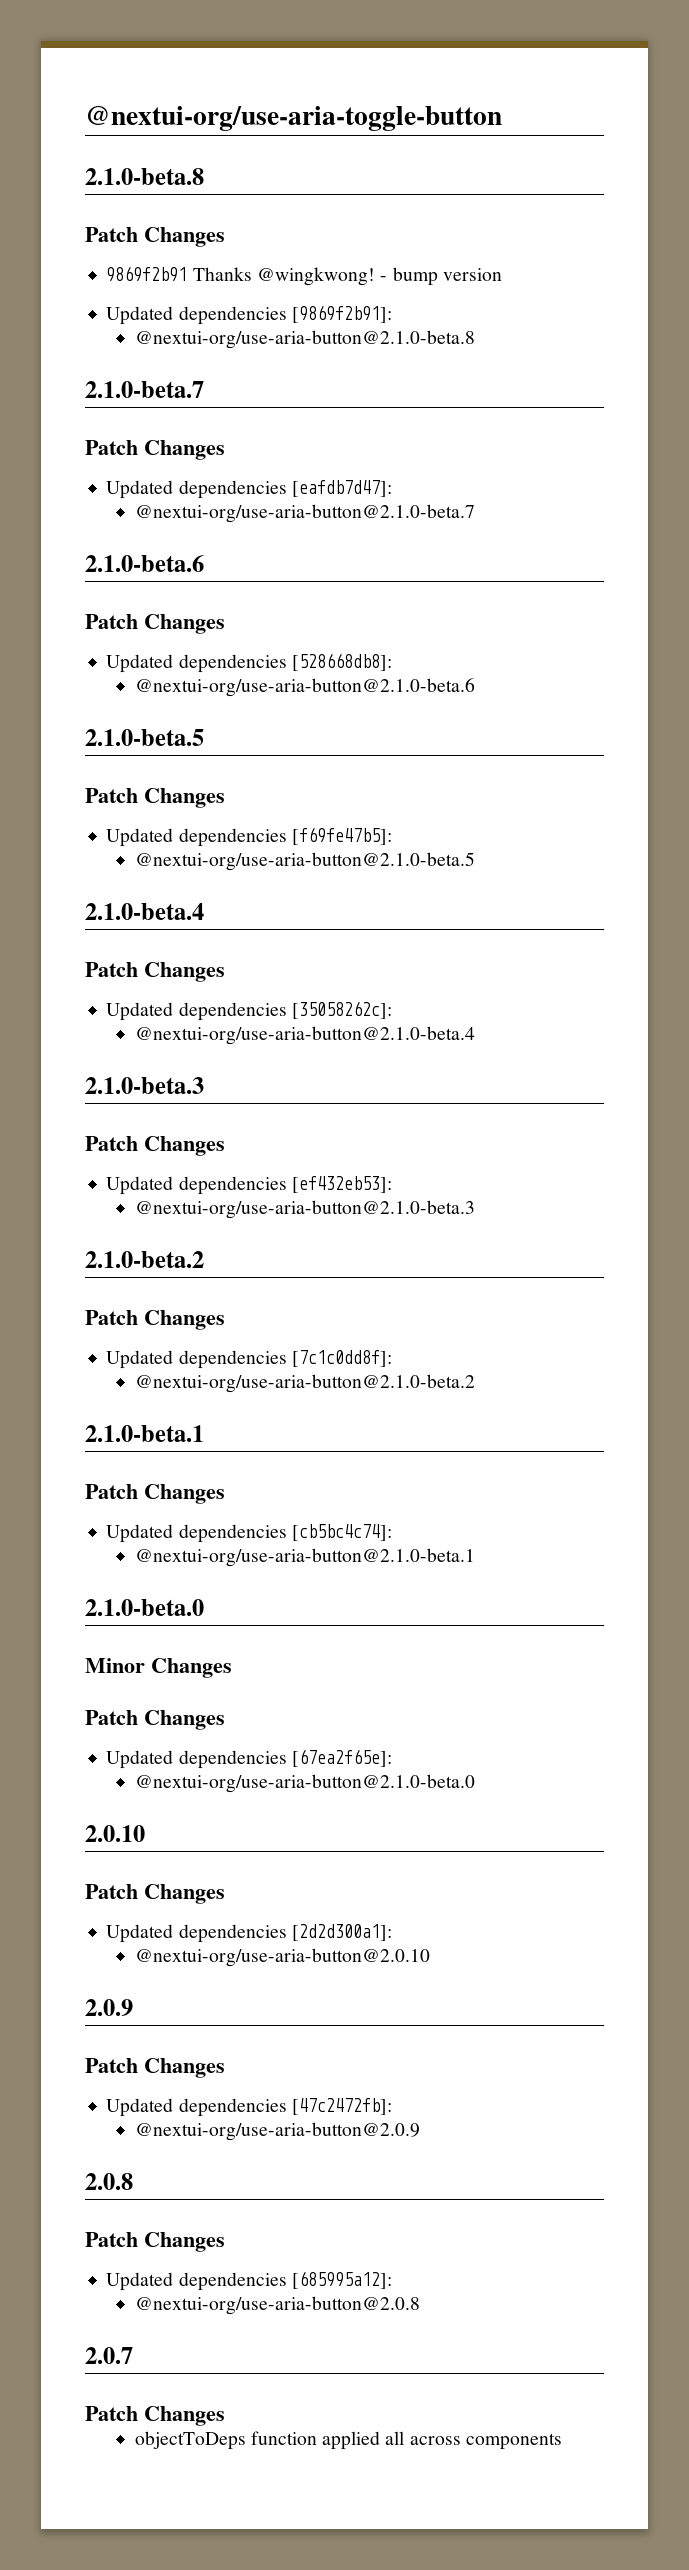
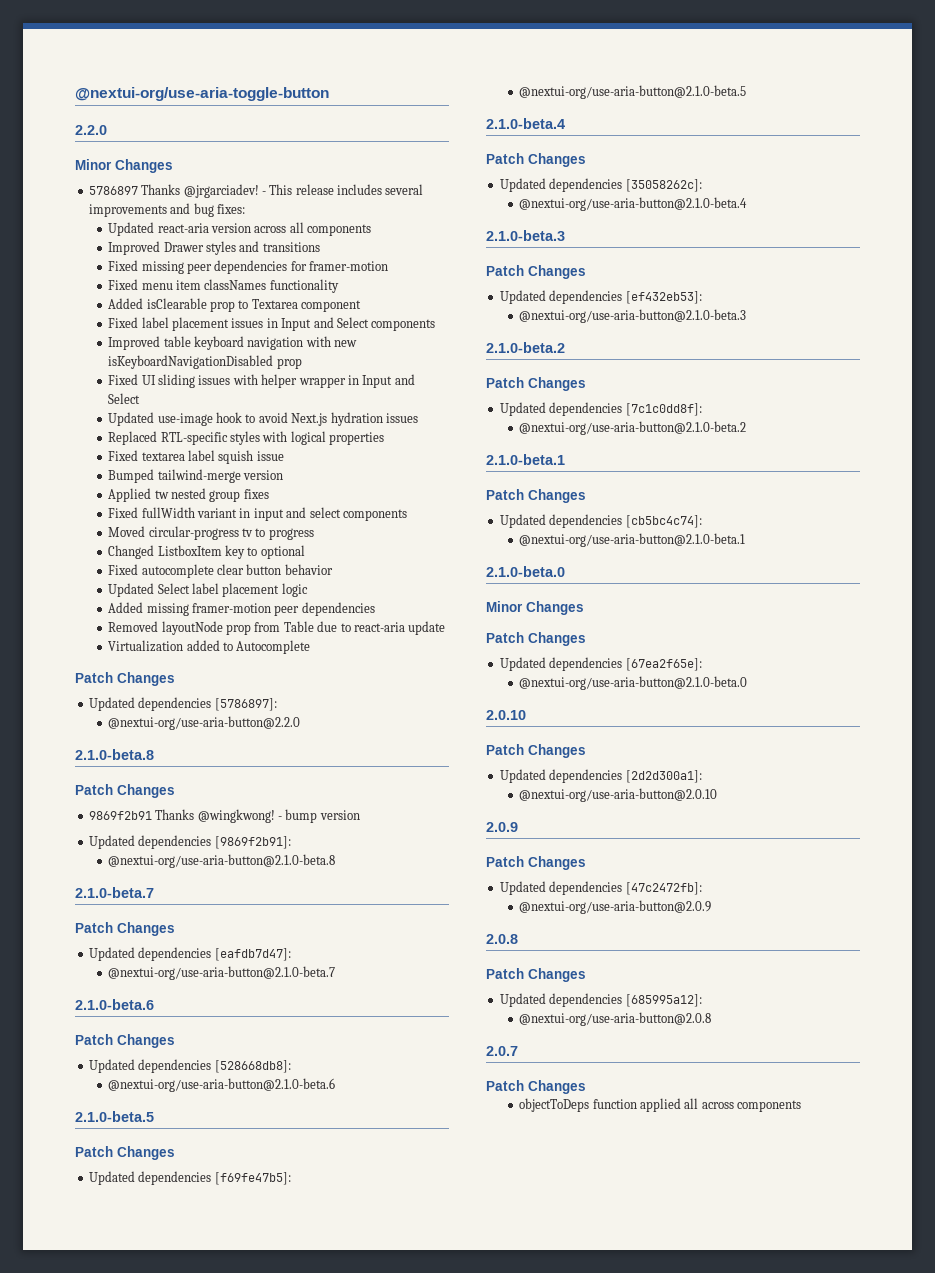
+ 2.2.0
+ Minor Changes
+ 5786897 Thanks @jrgarciadev! - This release includes several improvements and bug fixes:
+ Updated react-aria version across all components
+ Improved Drawer styles and transitions
+ Fixed missing peer dependencies for framer-motion
+ Fixed menu item classNames functionality
+ Added isClearable prop to Textarea component
+ Fixed label placement issues in Input and Select components
+ Improved table keyboard navigation with new isKeyboardNavigationDisabled prop
+ Fixed UI sliding issues with helper wrapper in Input and Select
+ Updated use-image hook to avoid Next.js hydration issues
+ Replaced RTL-specific styles with logical properties
+ Fixed textarea label squish issue
+ Bumped tailwind-merge version
+ Applied tw nested group fixes
+ Fixed fullWidth variant in input and select components
+ Moved circular-progress tv to progress
+ Changed ListboxItem key to optional
+ Fixed autocomplete clear button behavior
+ Updated Select label placement logic
+ Added missing framer-motion peer dependencies
+ Removed layoutNode prop from Table due to react-aria update
+ Virtualization added to Autocomplete
+ Patch Changes
+ Updated dependencies [5786897]:
+ @nextui-org/use-aria-button@2.2.0

